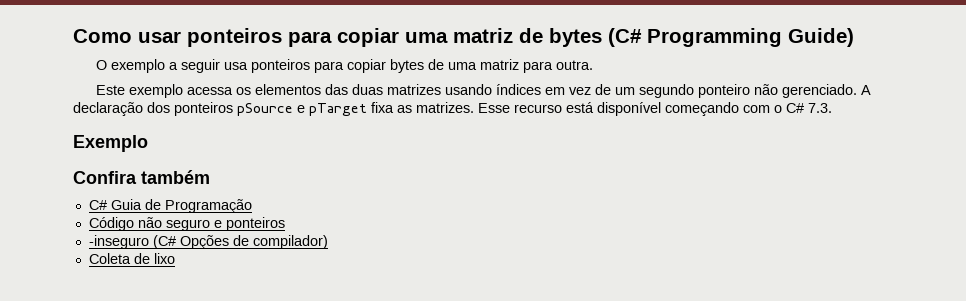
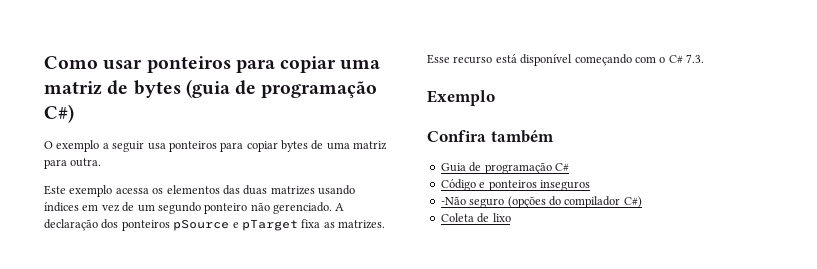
- Como usar ponteiros para copiar uma matriz de bytes (C# Programming Guide)
+ Como usar ponteiros para copiar uma matriz de bytes (guia de programação C#)
- C# Guia de Programação
+ Guia de programação C#
- Código não seguro e ponteiros
- -inseguro (C# Opções de compilador)
+ Código e ponteiros inseguros
+ -Não seguro (opções do compilador C#)

